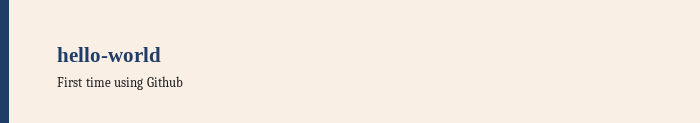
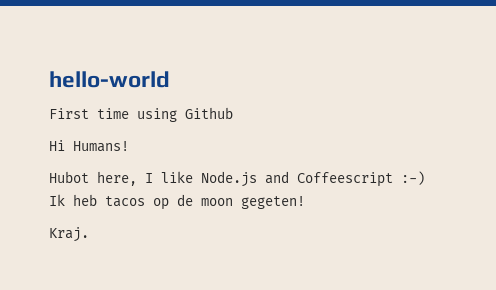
+ Hi Humans!
+ Hubot here, I like Node.js and Coffeescript :-) Ik heb tacos op de moon gegeten!
+ Kraj.

